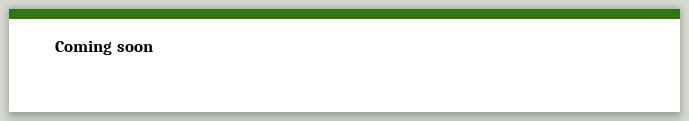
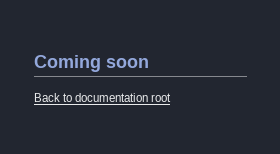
+ Back to documentation root

